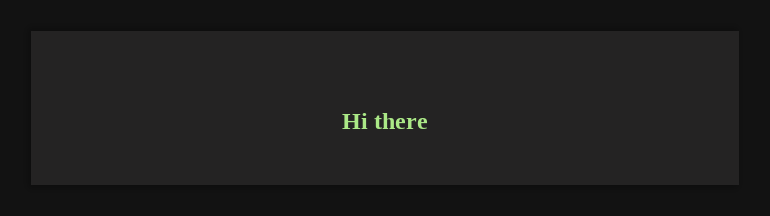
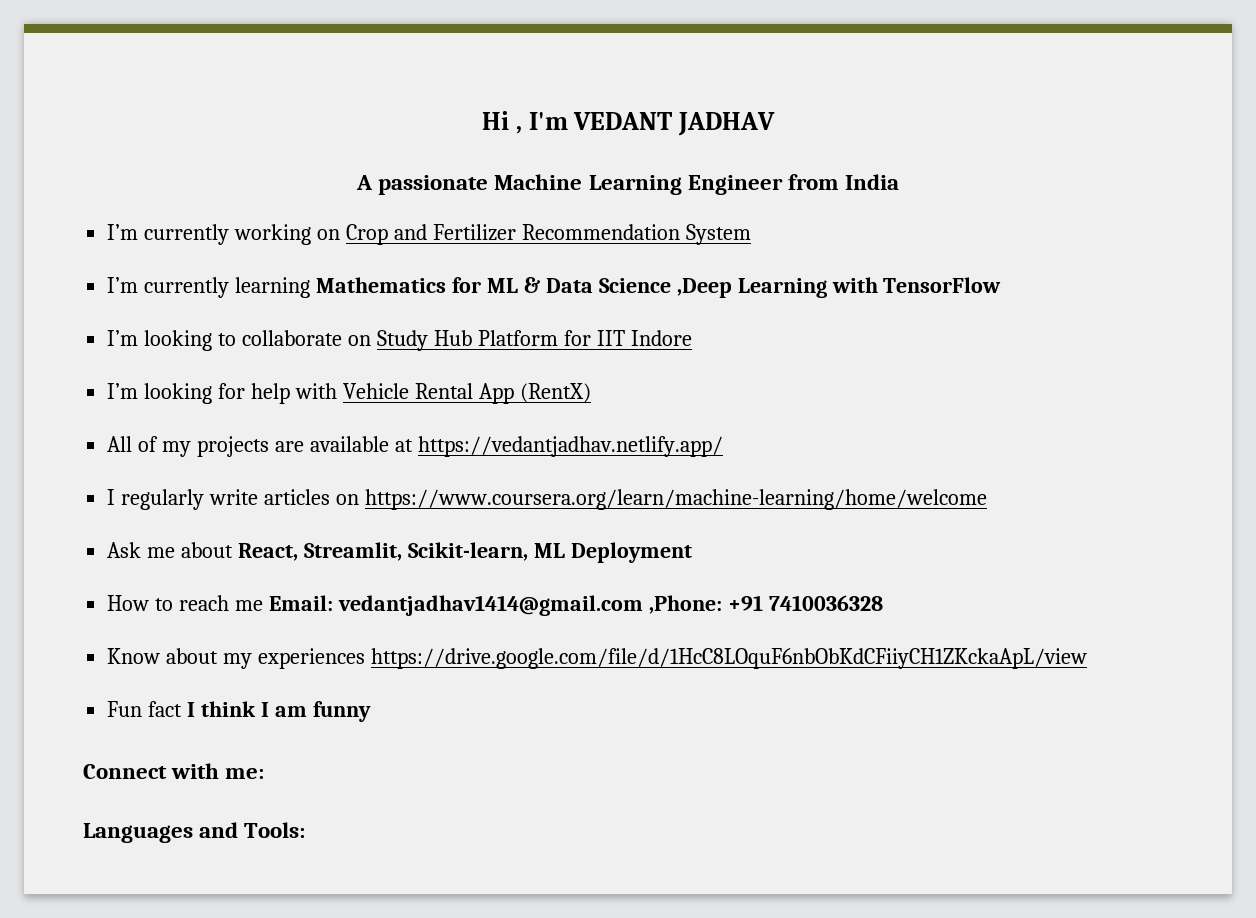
- Hi there
+ Hi , I'm VEDANT JADHAV
+ A passionate Machine Learning Engineer from India
+ I’m currently working on Crop and Fertilizer Recommendation System
+ I’m currently learning Mathematics for ML & Data Science ,Deep Learning with TensorFlow
+ I’m looking to collaborate on Study Hub Platform for IIT Indore
+ I’m looking for help with Vehicle Rental App (RentX)
+ All of my projects are available at https://vedantjadhav.netlify.app/
+ I regularly write articles on https://www.coursera.org/learn/machine-learning/home/welcome
+ Ask me about React, Streamlit, Scikit-learn, ML Deployment
+ How to reach me Email: vedantjadhav1414@gmail.com ,Phone: +91 7410036328
+ Know about my experiences https://drive.google.com/file/d/1HcC8LOquF6nbObKdCFiiyCH1ZKckaApL/view
+ Fun fact I think I am funny
+ Connect with me:
+ Languages and Tools:

